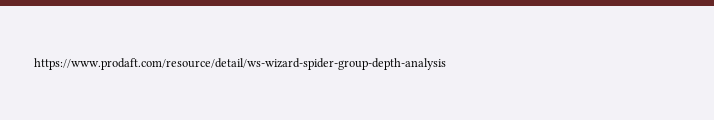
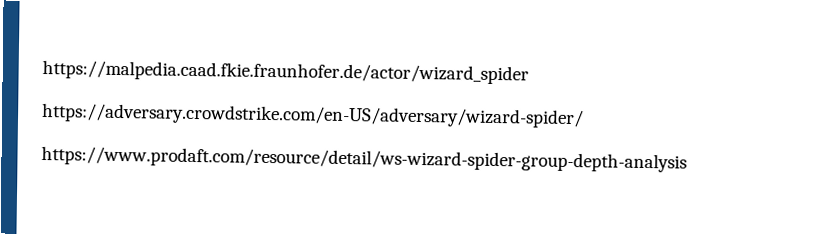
+ https://malpedia.caad.fkie.fraunhofer.de/actor/wizard_spider
+ https://adversary.crowdstrike.com/en-US/adversary/wizard-spider/

